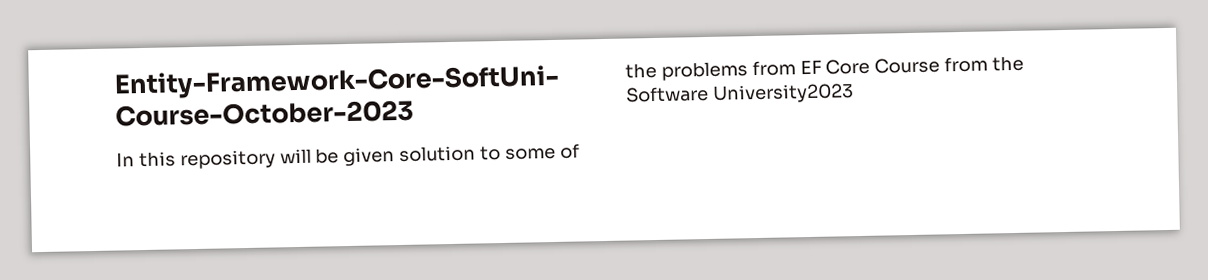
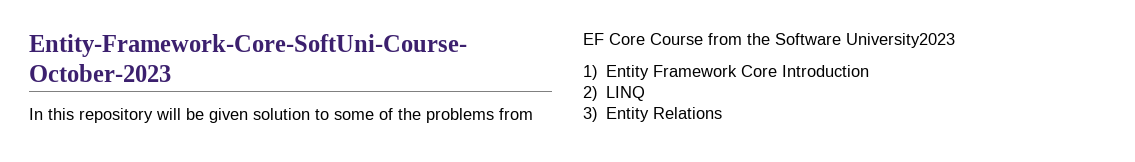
+ 1) Entity Framework Core Introduction
+ 2) LINQ
+ 3) Entity Relations

